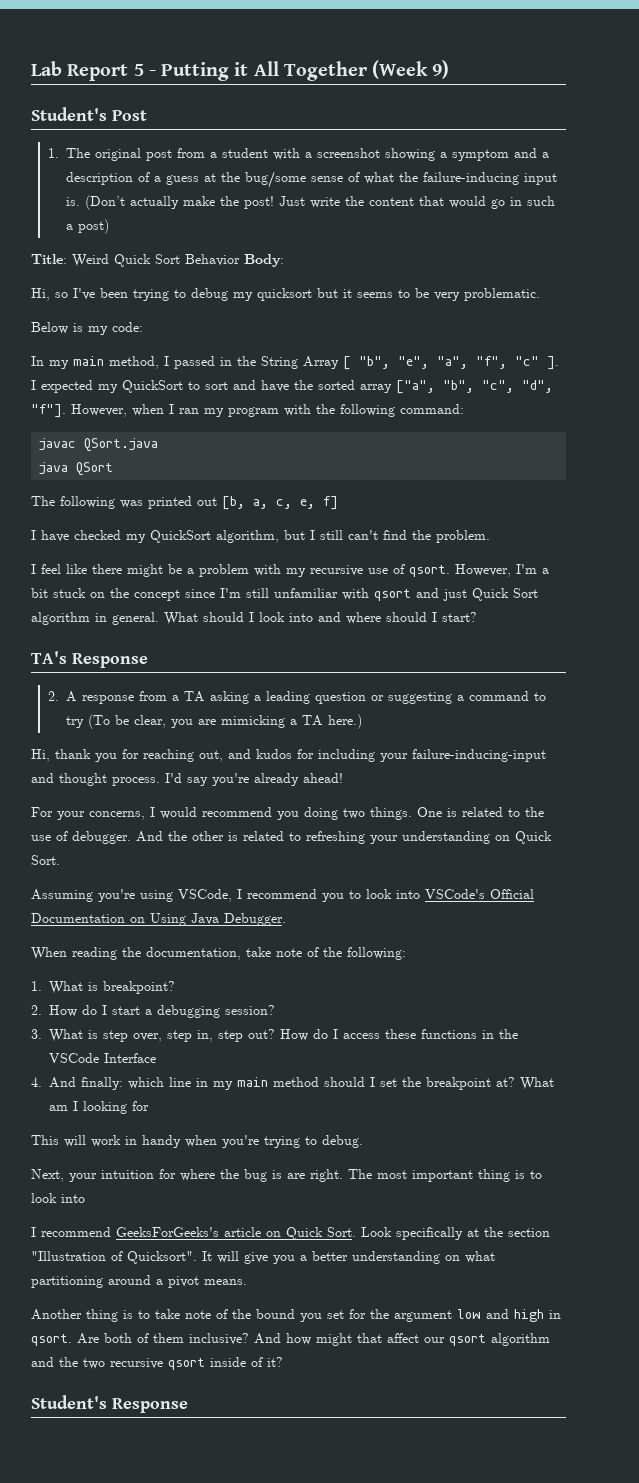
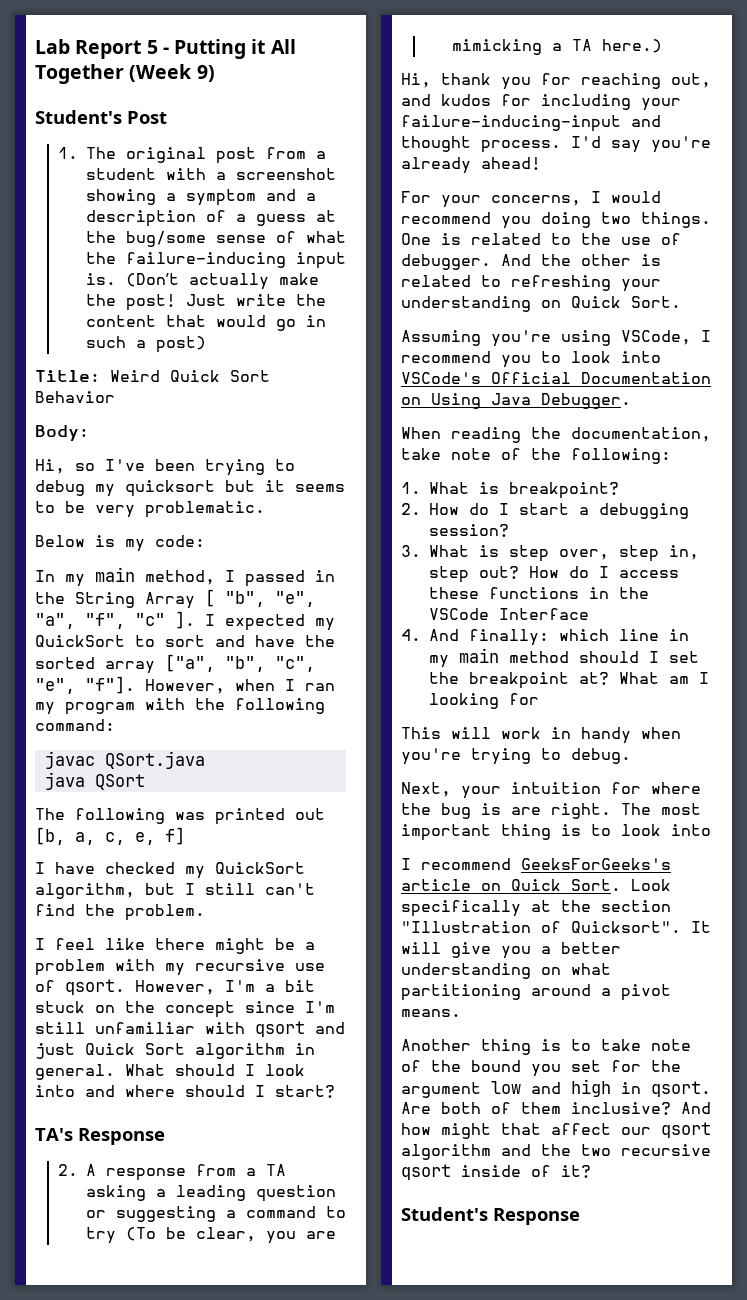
- Title: Weird Quick Sort Behavior Body:
+ Title: Weird Quick Sort Behavior
+ Body:
- I expected my QuickSort to sort and have the sorted array ["a", "b", "c", "d", "f"].
+ I expected my QuickSort to sort and have the sorted array ["a", "b", "c", "e", "f"].

